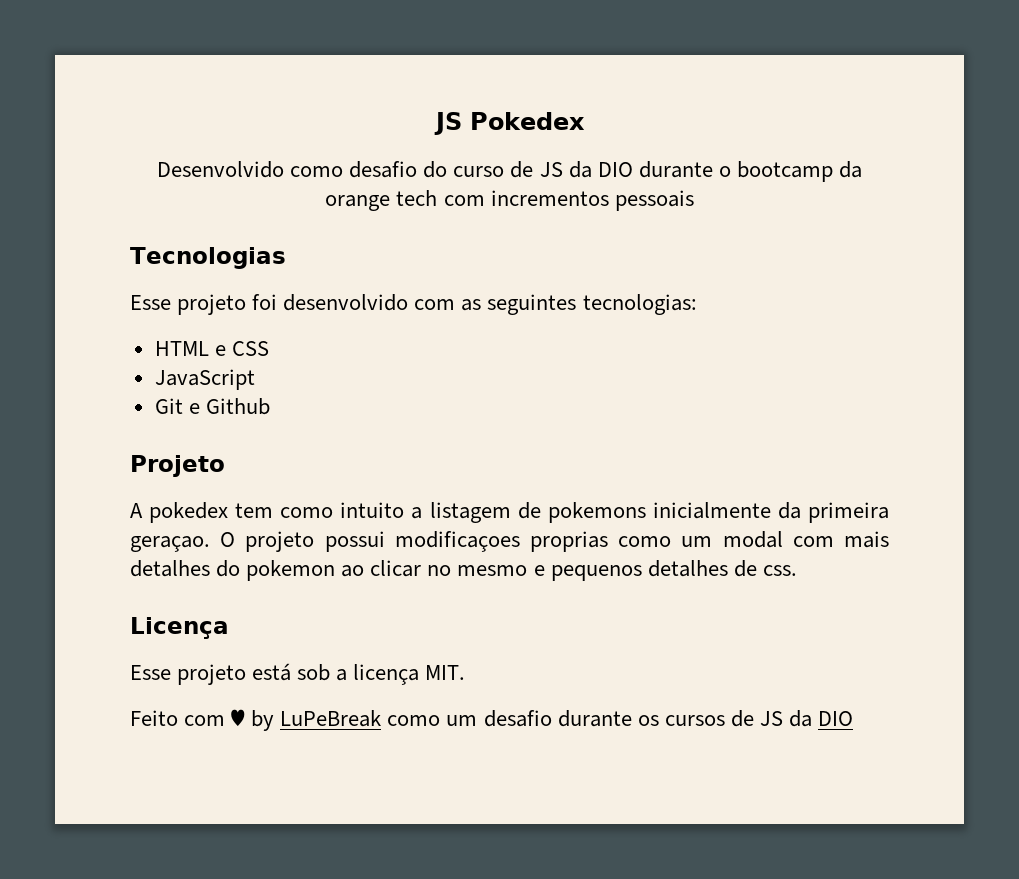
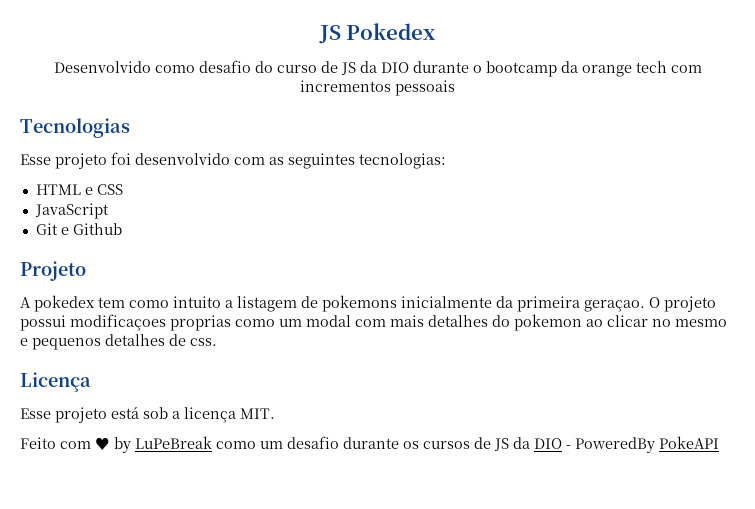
- Feito com ♥ by LuPeBreak como um desafio durante os cursos de JS da DIO
+ Feito com ♥ by LuPeBreak como um desafio durante os cursos de JS da DIO - PoweredBy PokeAPI

